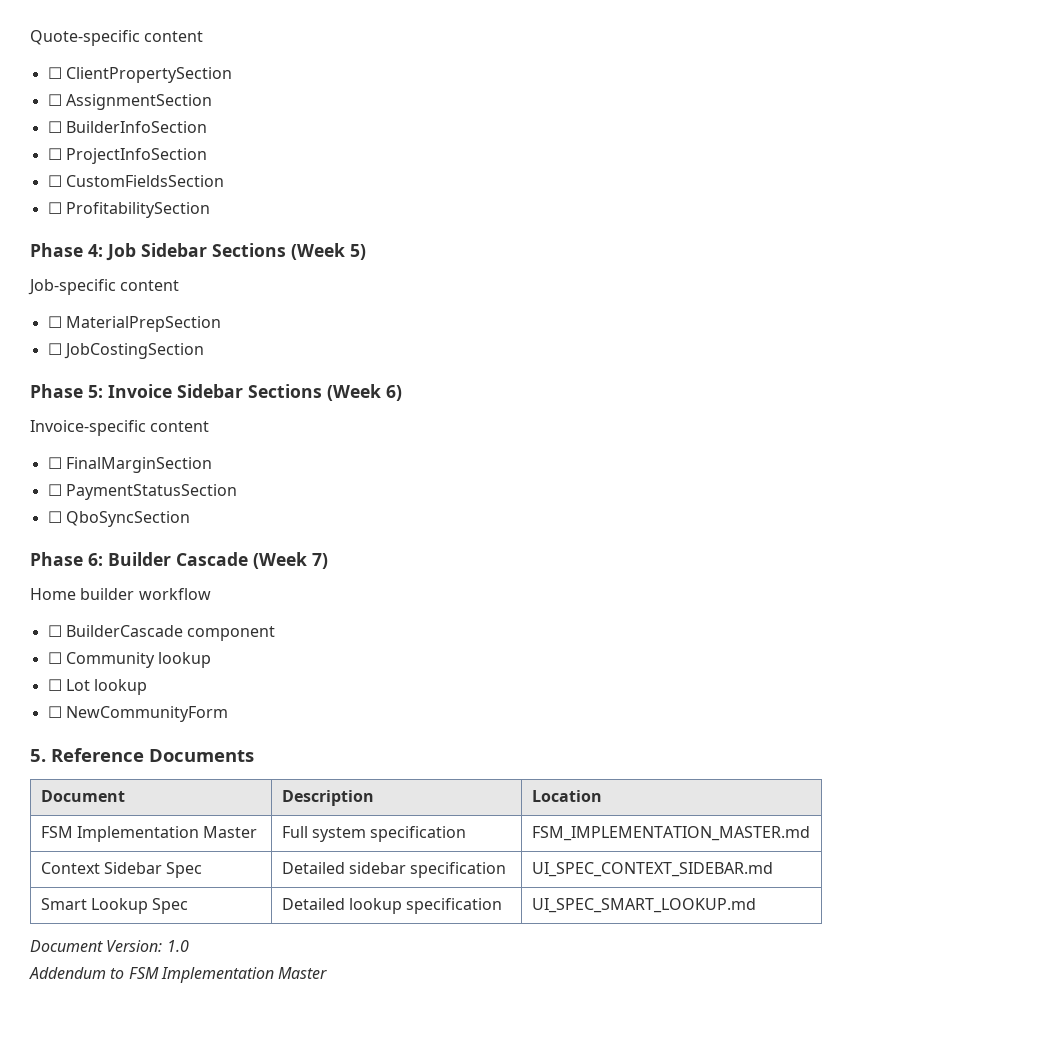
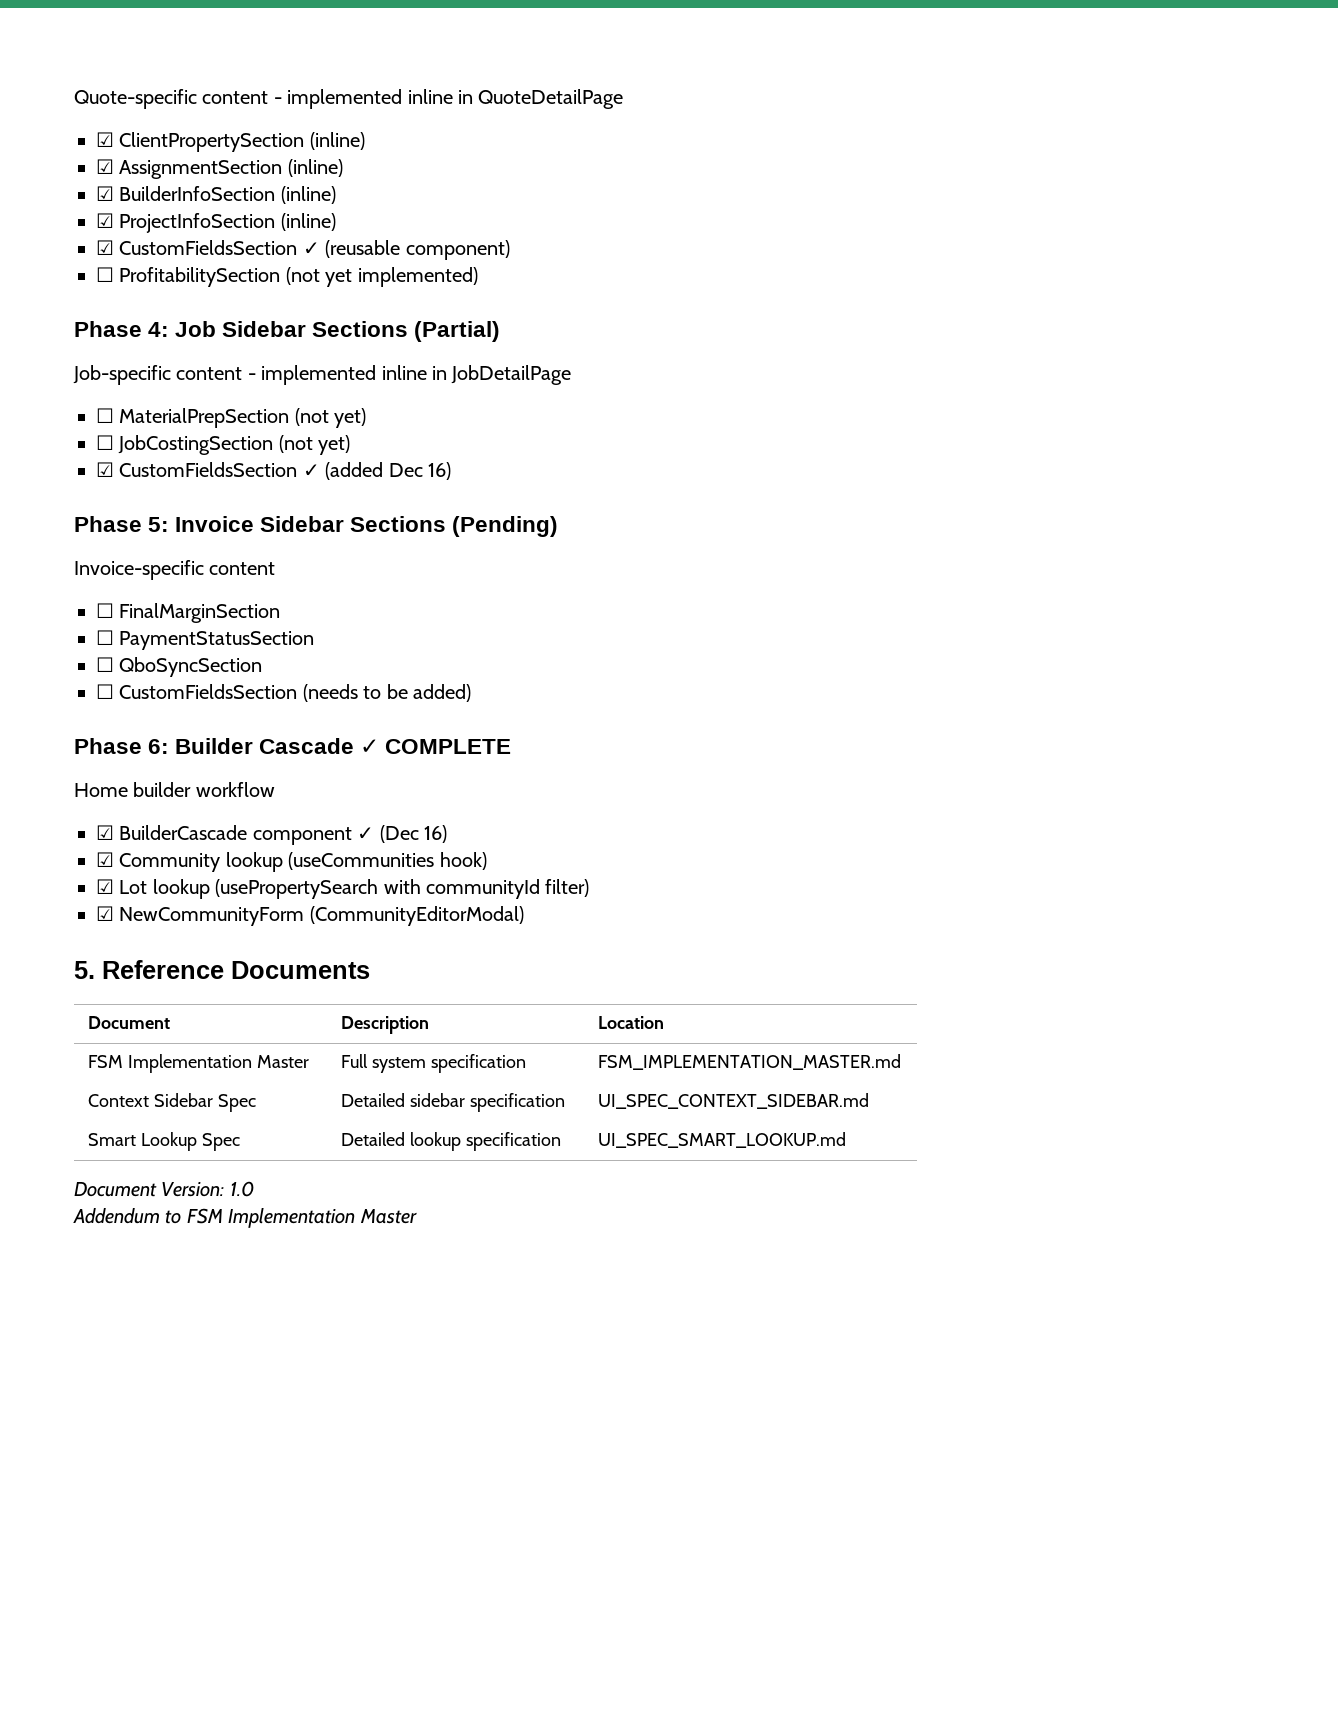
- Quote-specific content
- ☐ ClientPropertySection
- ☐ AssignmentSection
- ☐ BuilderInfoSection
- ☐ ProjectInfoSection
- ☐ CustomFieldsSection
+ Quote-specific content - implemented inline in QuoteDetailPage
+ ☑ ClientPropertySection (inline)
+ ☑ AssignmentSection (inline)
+ ☑ BuilderInfoSection (inline)
+ ☑ ProjectInfoSection (inline)
+ ☑ CustomFieldsSection ✓ (reusable component)
- ☐ ProfitabilitySection
+ ☐ ProfitabilitySection (not yet implemented)
- Phase 4: Job Sidebar Sections (Week 5)
+ Phase 4: Job Sidebar Sections (Partial)
- Job-specific content
+ Job-specific content - implemented inline in JobDetailPage
- ☐ MaterialPrepSection
+ ☐ MaterialPrepSection (not yet)
- ☐ JobCostingSection
+ ☐ JobCostingSection (not yet)
+ ☑ CustomFieldsSection ✓ (added Dec 16)
- Phase 5: Invoice Sidebar Sections (Week 6)
+ Phase 5: Invoice Sidebar Sections (Pending)
+ ☐ CustomFieldsSection (needs to be added)
- Phase 6: Builder Cascade (Week 7)
+ Phase 6: Builder Cascade ✓ COMPLETE
- ☐ BuilderCascade component
- ☐ Community lookup
- ☐ Lot lookup
- ☐ NewCommunityForm
+ ☑ BuilderCascade component ✓ (Dec 16)
+ ☑ Community lookup (useCommunities hook)
+ ☑ Lot lookup (usePropertySearch with communityId filter)
+ ☑ NewCommunityForm (CommunityEditorModal)

